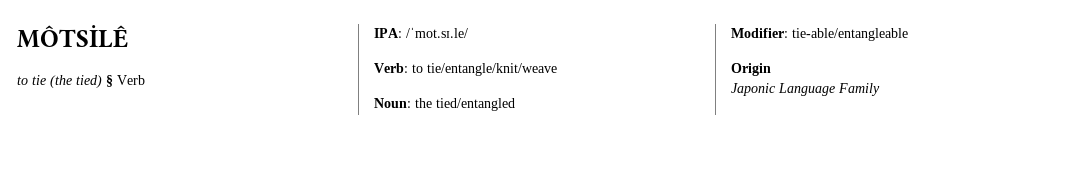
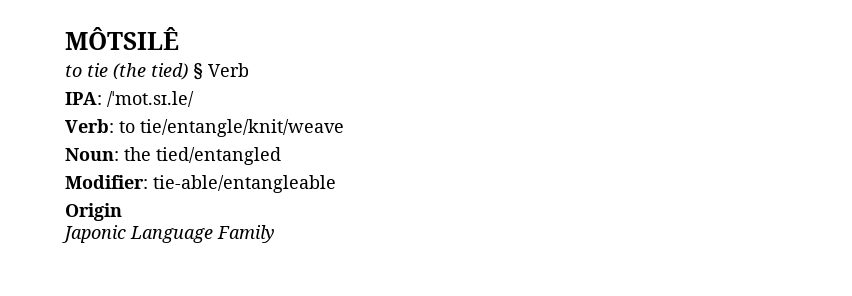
- MÔTSİLÊ
+ MÔTSILÊ

